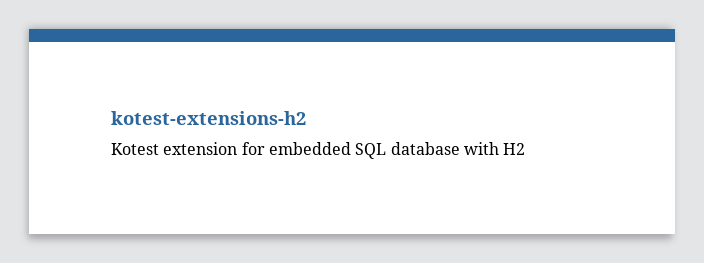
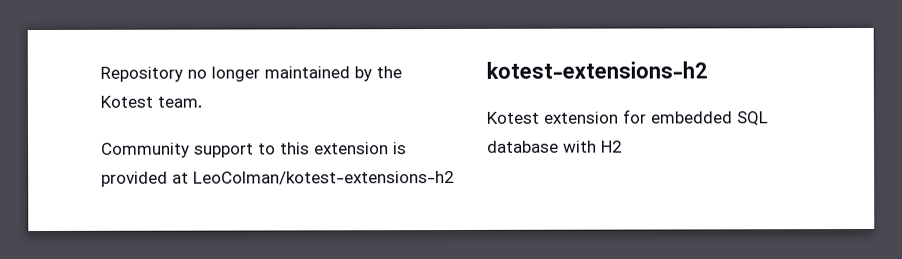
+ Repository no longer maintained by the Kotest team.
+ Community support to this extension is provided at LeoColman/kotest-extensions-h2

